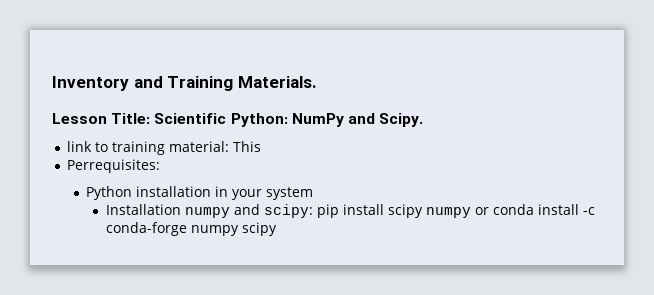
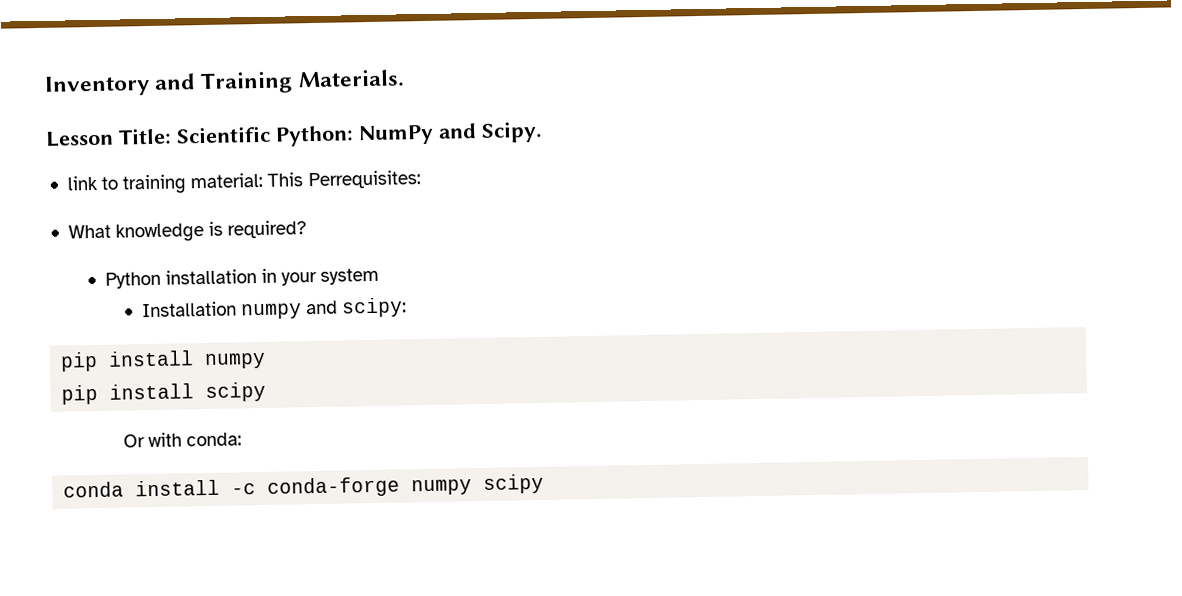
- link to training material: This
- Perrequisites:
+ link to training material: This Perrequisites:
+ What knowledge is required?
- Installation numpy and scipy: pip install scipy numpy or conda install -c conda-forge numpy scipy
+ Installation numpy and scipy:
+ pip install numpy
+ pip install scipy
+ Or with conda:
+ conda install -c conda-forge numpy scipy

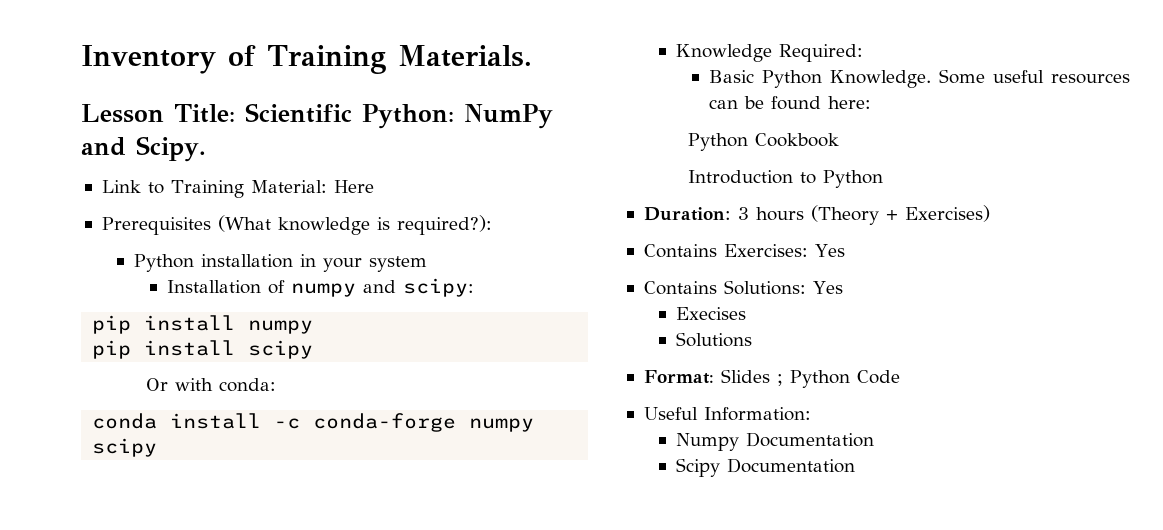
- Inventory and Training Materials.
+ Inventory of Training Materials.
- link to training material: This Perrequisites:
- What knowledge is required?
+ Link to Training Material: Here
+ Prerequisites (What knowledge is required?):
- Installation numpy and scipy:
+ Installation of numpy and scipy:
+ Knowledge Required:
+ Basic Python Knowledge. Some useful resources can be found here:
+ Python Cookbook
+ Introduction to Python
+ Duration: 3 hours (Theory + Exercises)
+ Contains Exercises: Yes
+ Contains Solutions: Yes
+ Execises
+ Solutions
+ Format: Slides ; Python Code
+ Useful Information:
+ Numpy Documentation
+ Scipy Documentation

